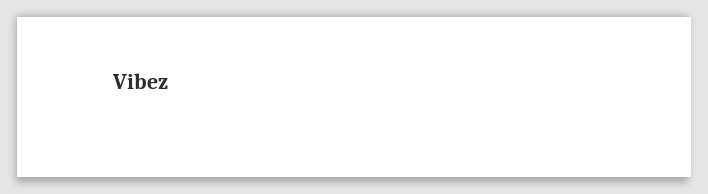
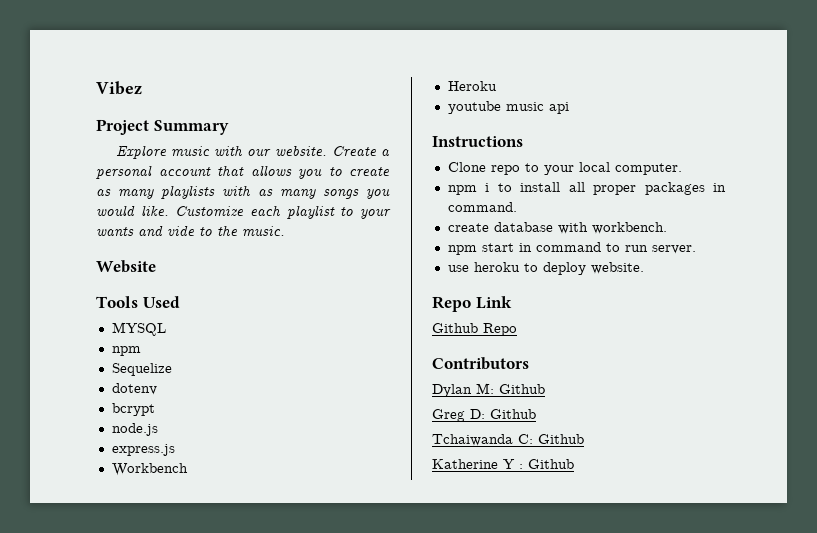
+ Project Summary
+ Explore music with our website. Create a personal account that allows you to create as many playlists with as many songs you would like. Customize each playlist to your wants and vide to the music.
+ Website
+ Tools Used
+ MYSQL
+ npm
+ Sequelize
+ dotenv
+ bcrypt
+ node.js
+ express.js
+ Workbench
+ Heroku
+ youtube music api
+ Instructions
+ Clone repo to your local computer.
+ npm i to install all proper packages in command.
+ create database with workbench.
+ npm start in command to run server.
+ use heroku to deploy website.
+ Repo Link
+ Github Repo
+ Contributors
+ Dylan M: Github
+ Greg D: Github
+ Tchaiwanda C: Github
+ Katherine Y : Github

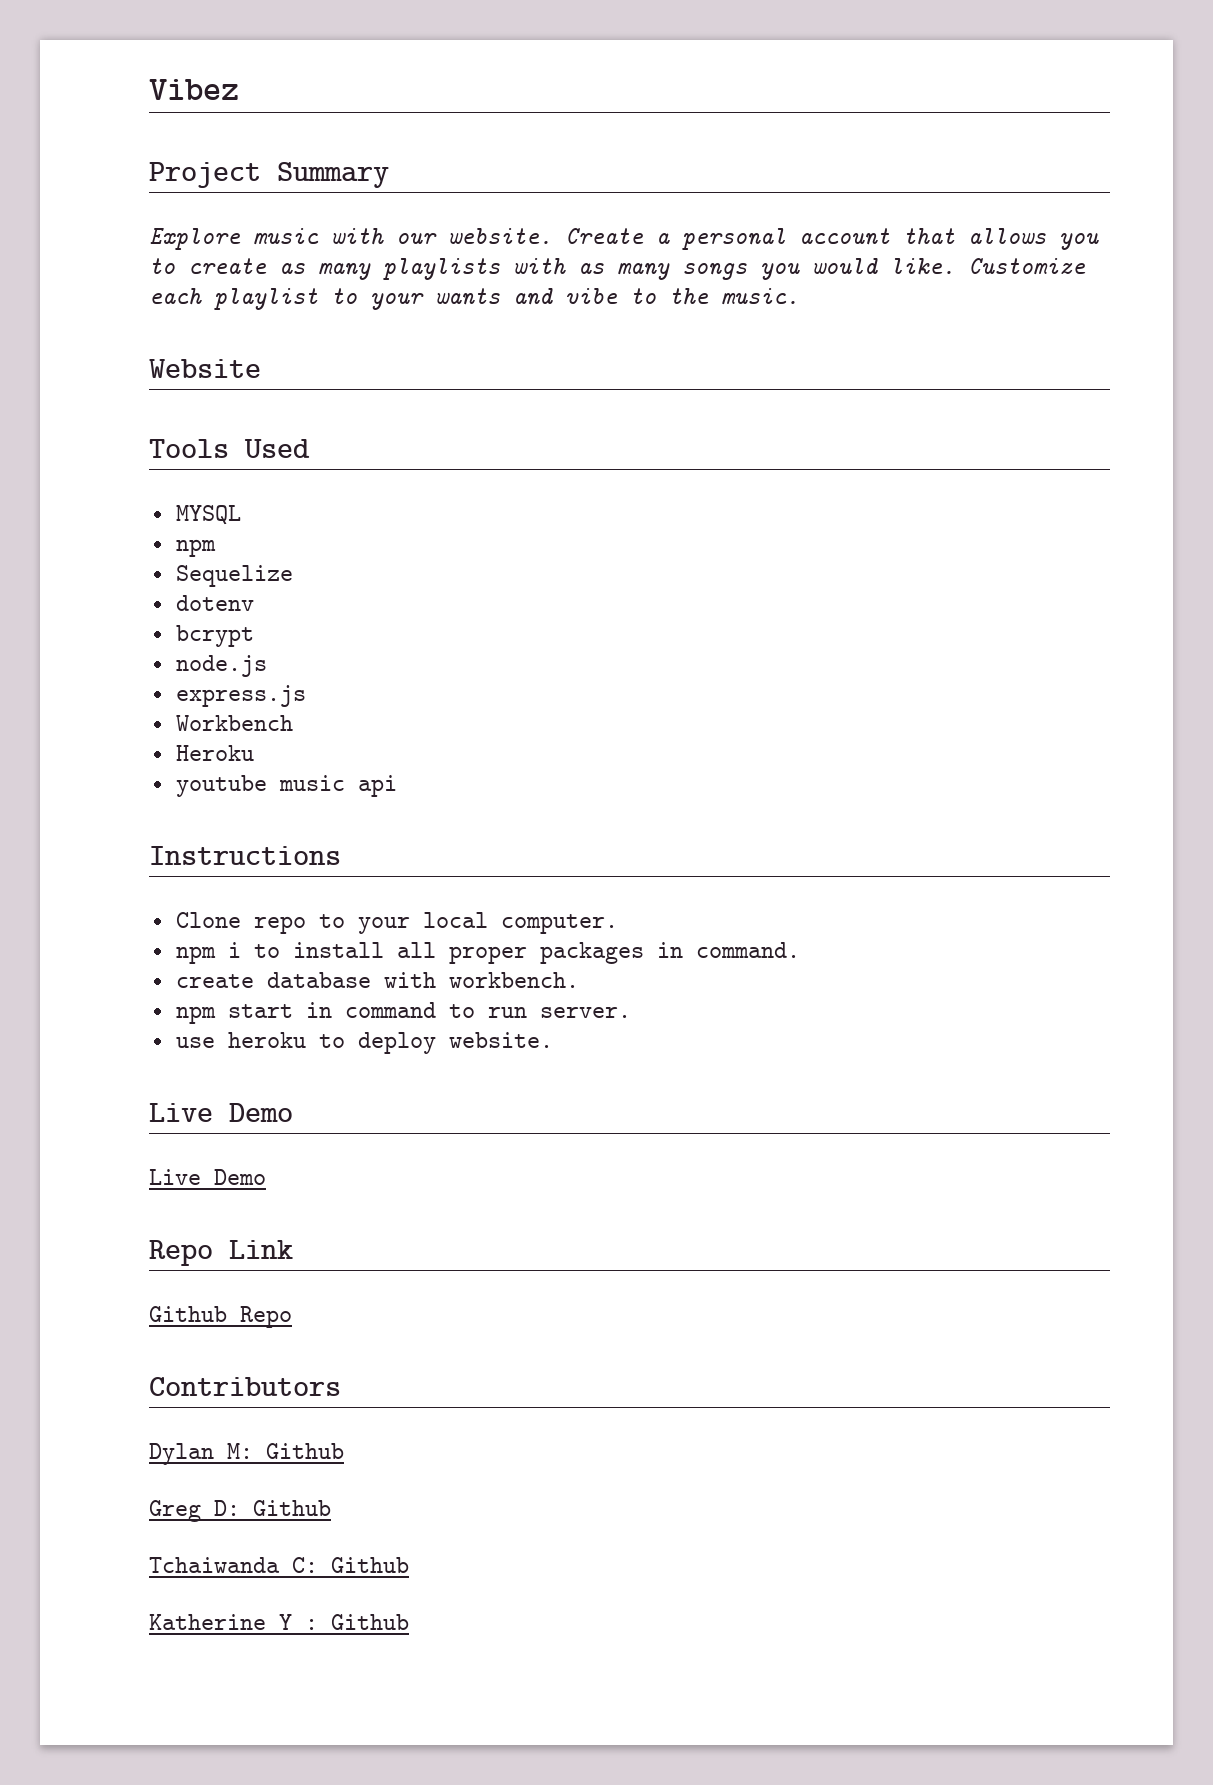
- Customize each playlist to your wants and vide to the music.
+ Customize each playlist to your wants and vibe to the music.
  use heroku to deploy website.
+ Live Demo
+ Live Demo

